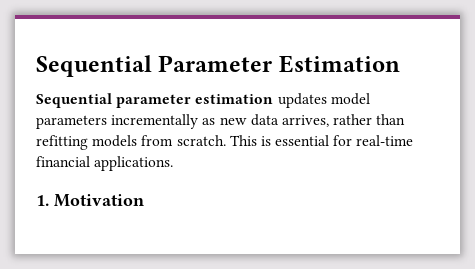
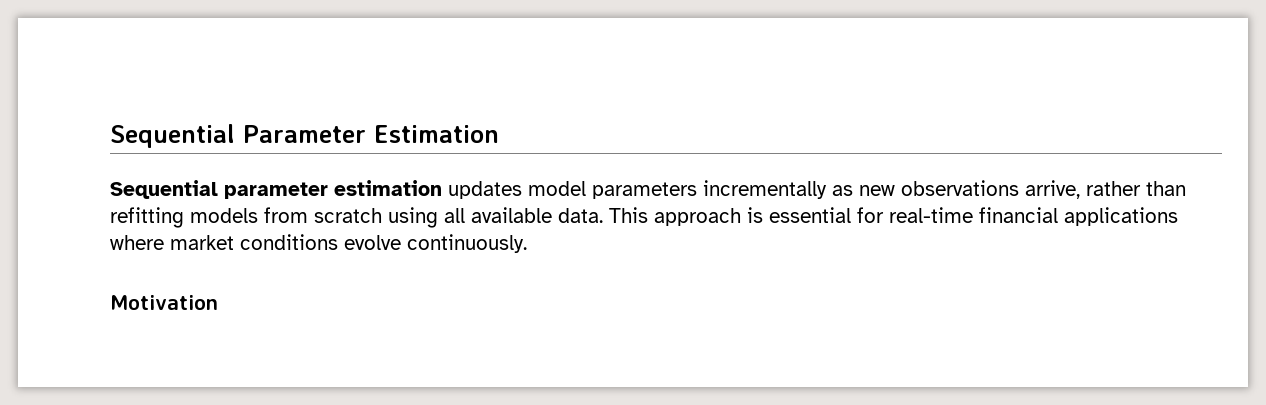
- Sequential parameter estimation updates model parameters incrementally as new data arrives, rather than refitting models from scratch. This is essential for real-time financial applications.
- 1. Motivation
+ Sequential parameter estimation updates model parameters incrementally as new observations arrive, rather than refitting models from scratch using all available data. This approach is essential for real-time financial applications where market conditions evolve continuously.
+ Motivation

